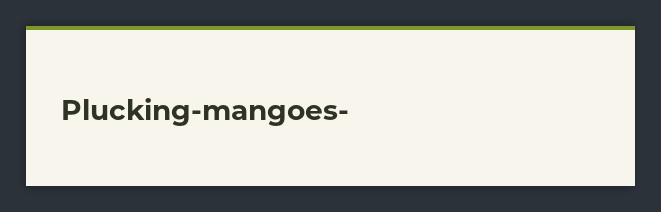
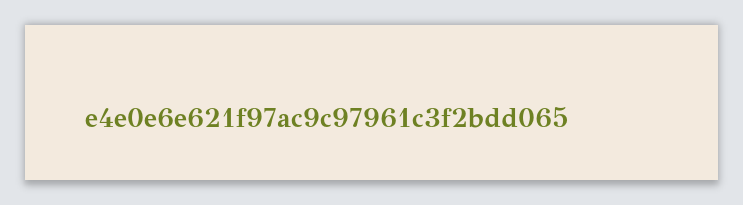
- Plucking-mangoes-
+ e4e0e6e621f97ac9c97961c3f2bdd065

